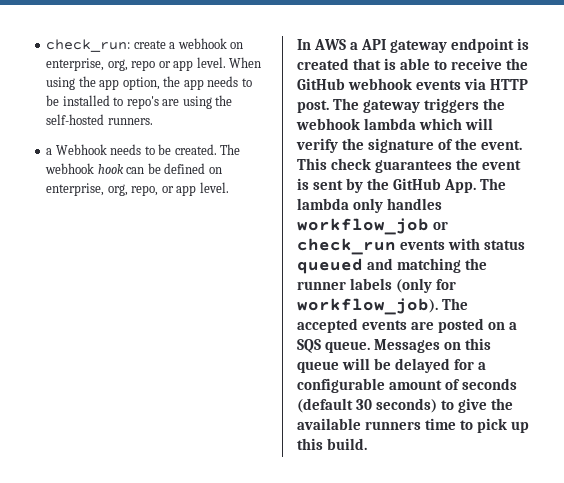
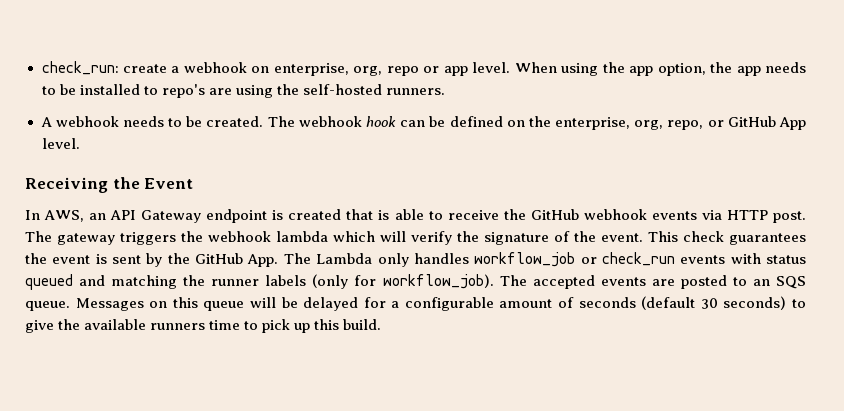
- a Webhook needs to be created.
+ A webhook needs to be created.
- The webhook hook can be defined on enterprise, org, repo, or app level.
+ The webhook hook can be defined on the enterprise, org, repo, or GitHub App level.
- In AWS a API gateway endpoint is created that is able to receive the GitHub webhook events via HTTP post.
+ Receiving the Event
+ In AWS, an API Gateway endpoint is created that is able to receive the GitHub webhook events via HTTP post.
- This check guarantees the event is sent by the GitHub App. The lambda only handles workflow_job or check_run events with status queued and matching the runner labels (only for workflow_job).
+ This check guarantees the event is sent by the GitHub App. The Lambda only handles workflow_job or check_run events with status queued and matching the runner labels (only for workflow_job).
- The accepted events are posted on a SQS queue.
+ The accepted events are posted to an SQS queue.

